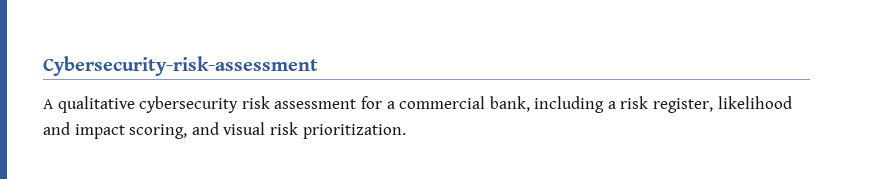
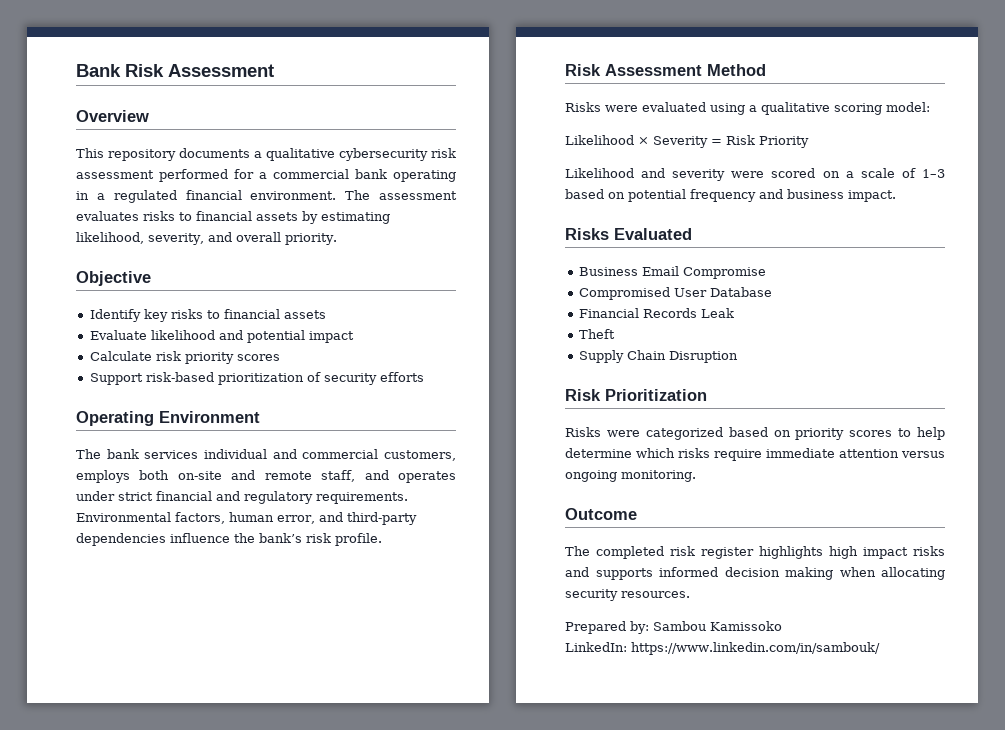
- Cybersecurity-risk-assessment
- A qualitative cybersecurity risk assessment for a commercial bank, including a risk register, likelihood and impact scoring, and visual risk prioritization.
+ Bank Risk Assessment
+ Overview
+ This repository documents a qualitative cybersecurity risk assessment performed for a commercial bank operating in a regulated financial environment. The assessment evaluates risks to financial assets by estimating likelihood, severity, and overall priority.
+ Objective
+ Identify key risks to financial assets
+ Evaluate likelihood and potential impact
+ Calculate risk priority scores
+ Support risk-based prioritization of security efforts
+ Operating Environment
+ The bank services individual and commercial customers, employs both on-site and remote staff, and operates under strict financial and regulatory requirements. Environmental factors, human error, and third-party dependencies influence the bank’s risk profile.
+ Risk Assessment Method
+ Risks were evaluated using a qualitative scoring model:
+ Likelihood × Severity = Risk Priority
+ Likelihood and severity were scored on a scale of 1–3 based on potential frequency and business impact.
+ Risks Evaluated
+ Business Email Compromise
+ Compromised User Database
+ Financial Records Leak
+ Theft
+ Supply Chain Disruption
+ Risk Prioritization
+ Risks were categorized based on priority scores to help determine which risks require immediate attention versus ongoing monitoring.
+ Outcome
+ The completed risk register highlights high impact risks and supports informed decision making when allocating security resources.
+ Prepared by: Sambou Kamissoko
+ LinkedIn: https://www.linkedin.com/in/sambouk/

